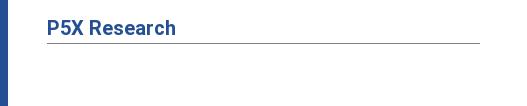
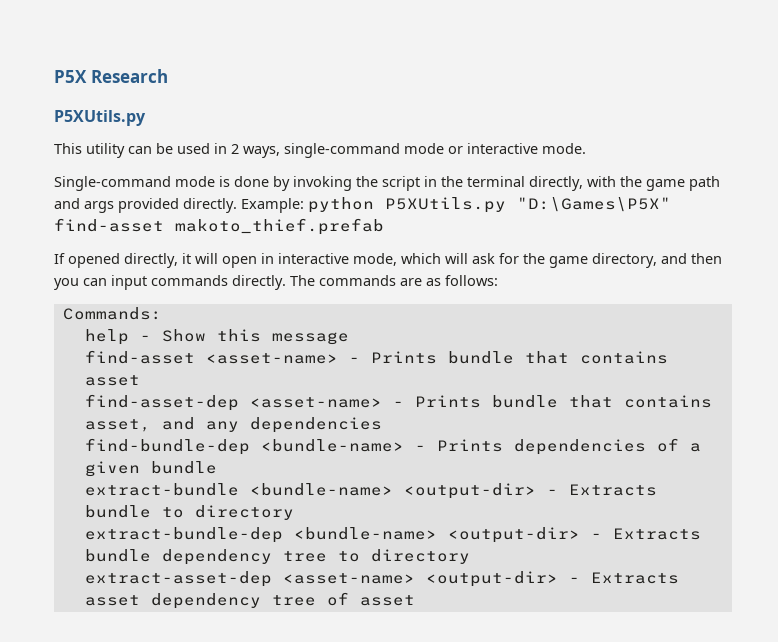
  P5X Research
+ P5XUtils.py
+ This utility can be used in 2 ways, single-command mode or interactive mode.
+ Single-command mode is done by invoking the script in the terminal directly, with the game path and args provided directly. Example: python P5XUtils.py "D:\Games\P5X" find-asset makoto_thief.prefab
+ If opened directly, it will open in interactive mode, which will ask for the game directory, and then you can input commands directly. The commands are as follows:
+ Commands:
+ help - Show this message
+ find-asset <asset-name> - Prints bundle that contains asset
+ find-asset-dep <asset-name> - Prints bundle that contains asset, and any dependencies
+ find-bundle-dep <bundle-name> - Prints dependencies of a given bundle
+ extract-bundle <bundle-name> <output-dir> - Extracts bundle to directory
+ extract-bundle-dep <bundle-name> <output-dir> - Extracts bundle dependency tree to directory
+ extract-asset-dep <asset-name> <output-dir> - Extracts asset dependency tree of asset

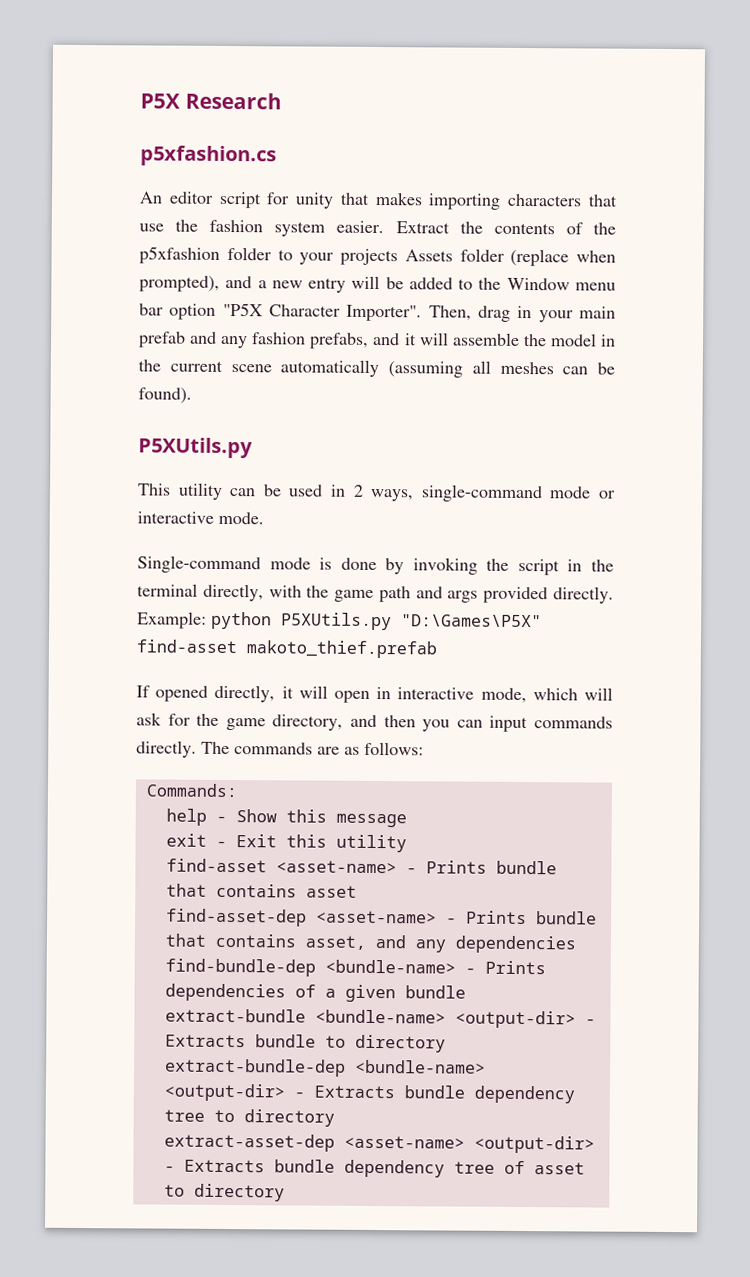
+ p5xfashion.cs
+ An editor script for unity that makes importing characters that use the fashion system easier. Extract the contents of the p5xfashion folder to your projects Assets folder (replace when prompted), and a new entry will be added to the Window menu bar option "P5X Character Importer". Then, drag in your main prefab and any fashion prefabs, and it will assemble the model in the current scene automatically (assuming all meshes can be found).
+ exit - Exit this utility
- extract-asset-dep <asset-name> <output-dir> - Extracts asset dependency tree of asset
+ extract-asset-dep <asset-name> <output-dir> - Extracts bundle dependency tree of asset to directory

